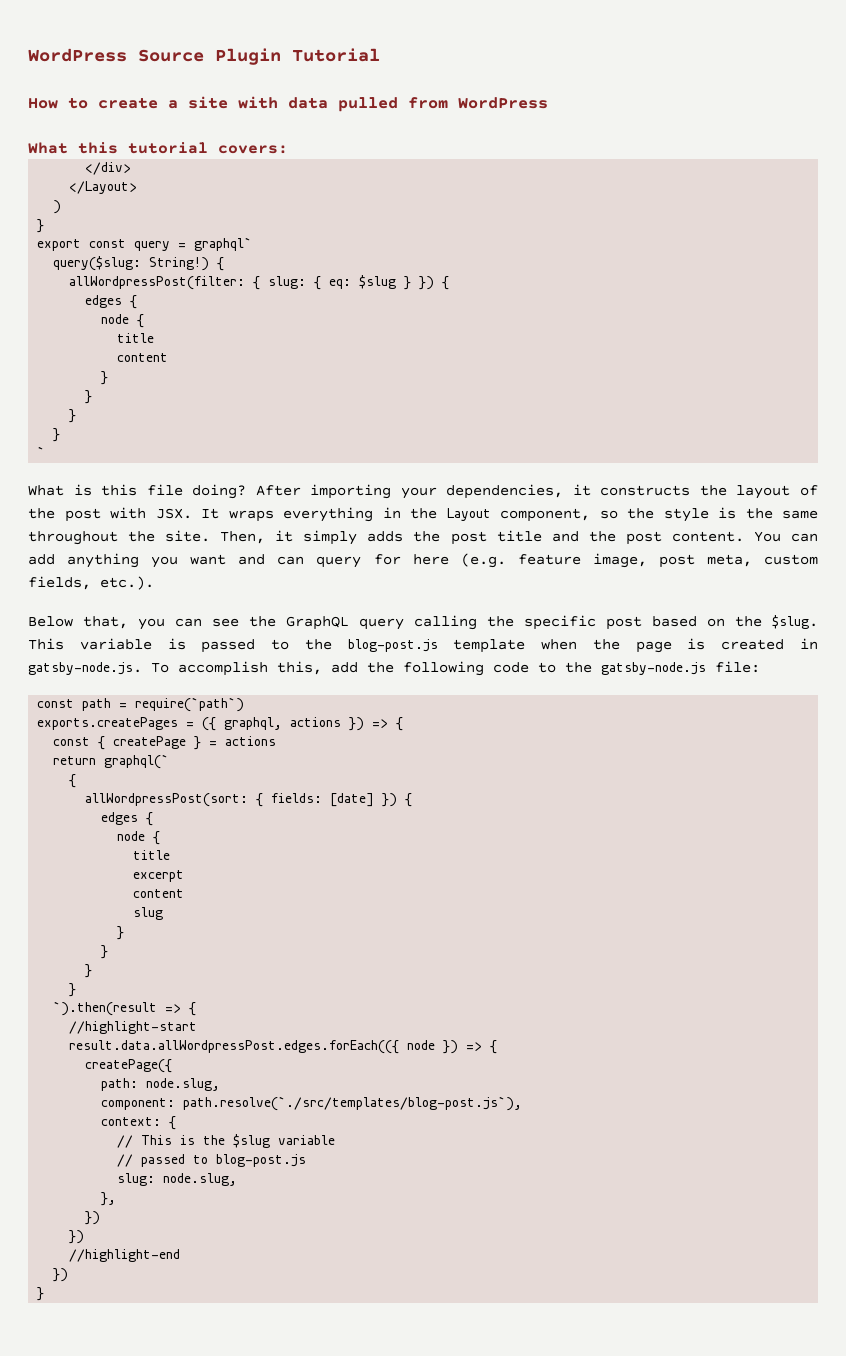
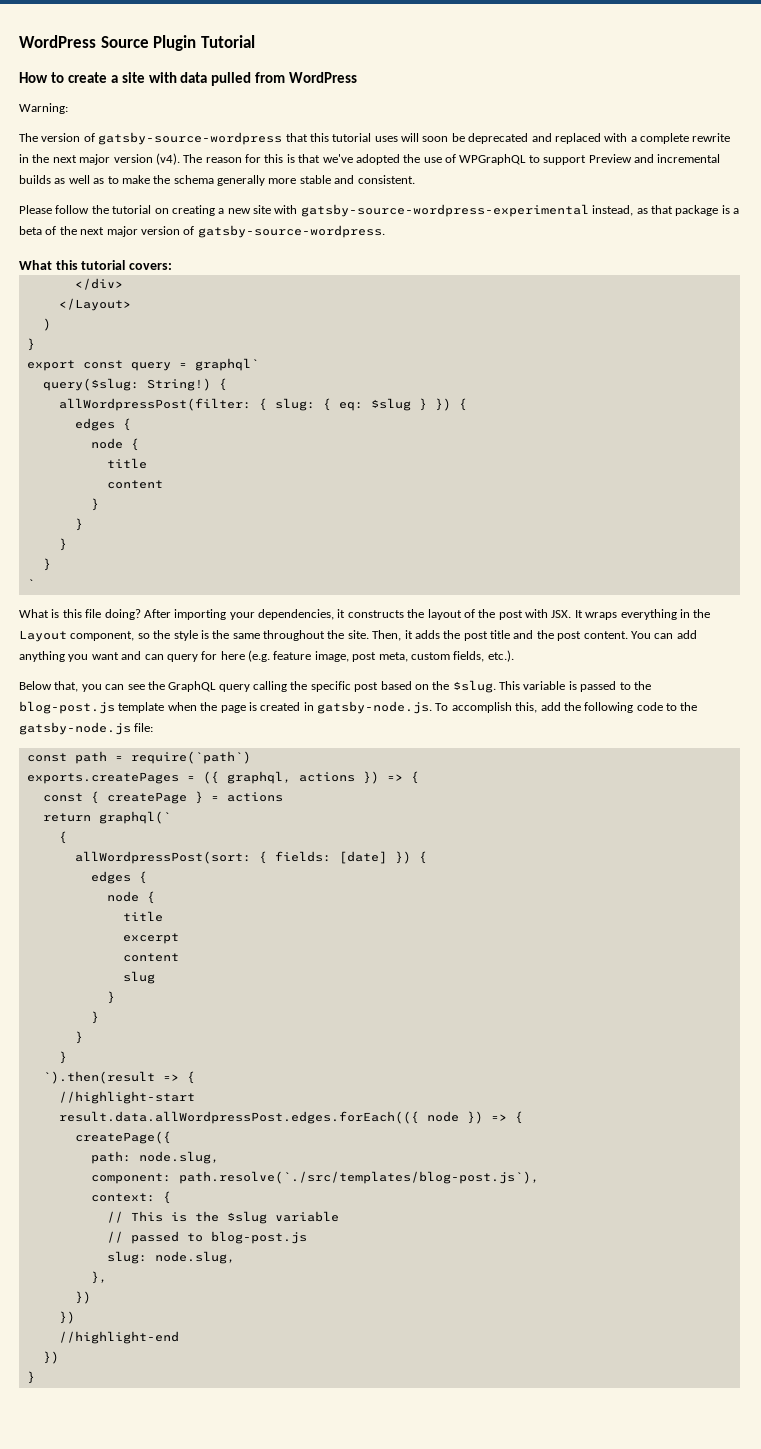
+ Warning:
+ The version of gatsby-source-wordpress that this tutorial uses will soon be deprecated and replaced with a complete rewrite in the next major version (v4). The reason for this is that we've adopted the use of WPGraphQL to support Preview and incremental builds as well as to make the schema generally more stable and consistent.
+ Please follow the tutorial on creating a new site with gatsby-source-wordpress-experimental instead, as that package is a beta of the next major version of gatsby-source-wordpress.
- Then, it simply adds the post title and the post content.
+ Then, it adds the post title and the post content.

